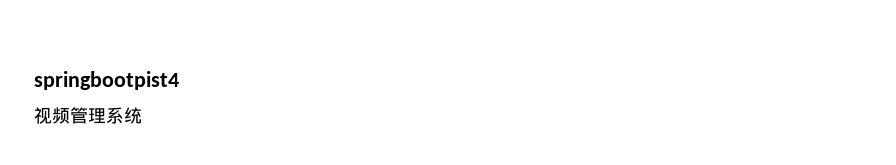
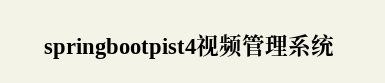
- springbootpist4
- 视频管理系统
+ springbootpist4视频管理系统

